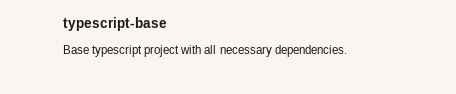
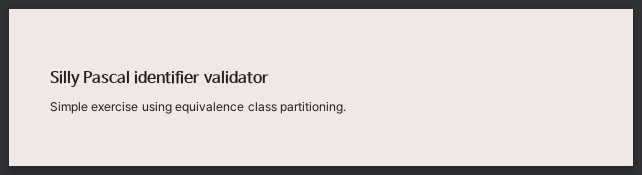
- typescript-base
- Base typescript project with all necessary dependencies.
+ Silly Pascal identifier validator
+ Simple exercise using equivalence class partitioning.

